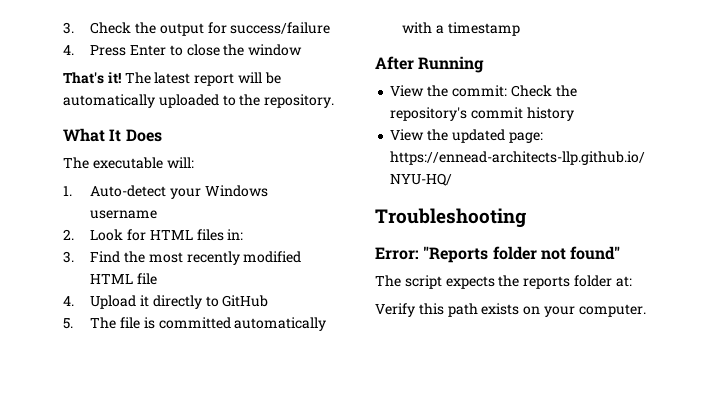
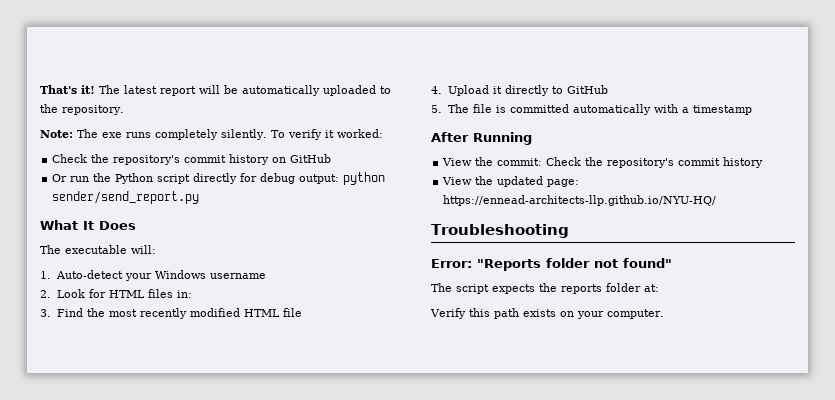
- 3. Check the output for success/failure
- 4. Press Enter to close the window
+ Note: The exe runs completely silently. To verify it worked:
+ Check the repository's commit history on GitHub
+ Or run the Python script directly for debug output: python sender/send_report.py

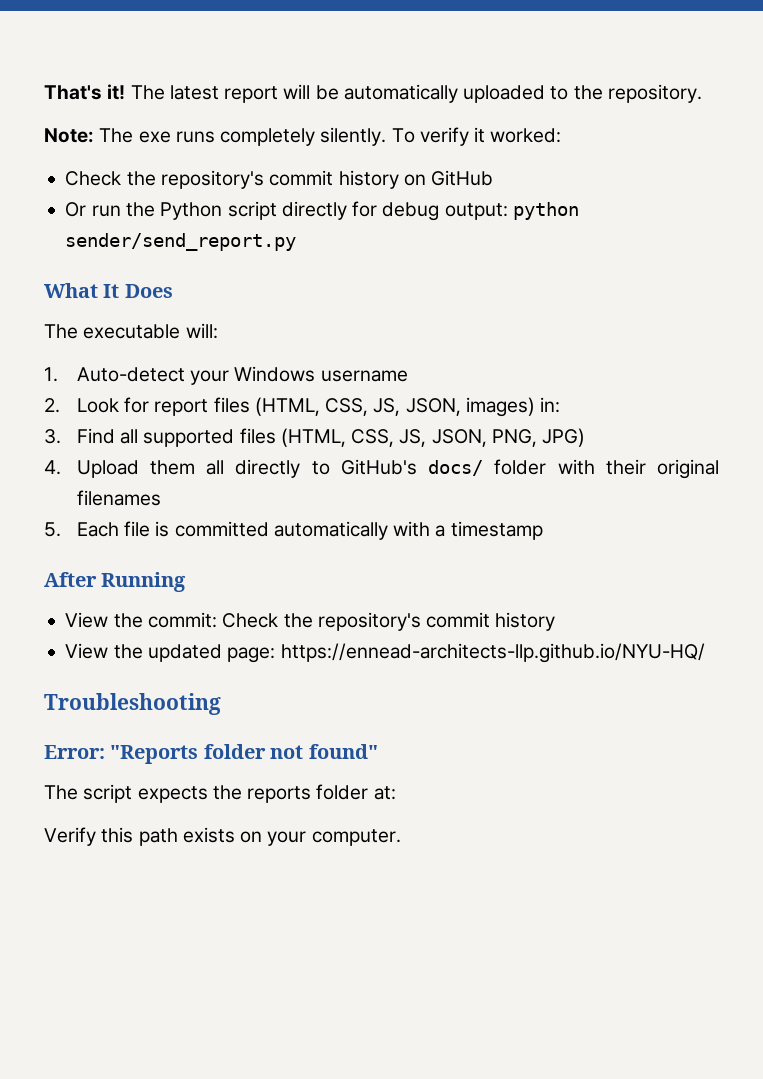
- 2. Look for HTML files in:
- 3. Find the most recently modified HTML file
- 4. Upload it directly to GitHub
+ 2. Look for report files (HTML, CSS, JS, JSON, images) in:
+ 3. Find all supported files (HTML, CSS, JS, JSON, PNG, JPG)
+ 4. Upload them all directly to GitHub's docs/ folder with their original filenames
- 5. The file is committed automatically with a timestamp
+ 5. Each file is committed automatically with a timestamp

